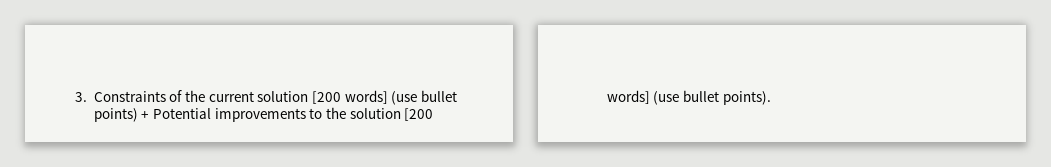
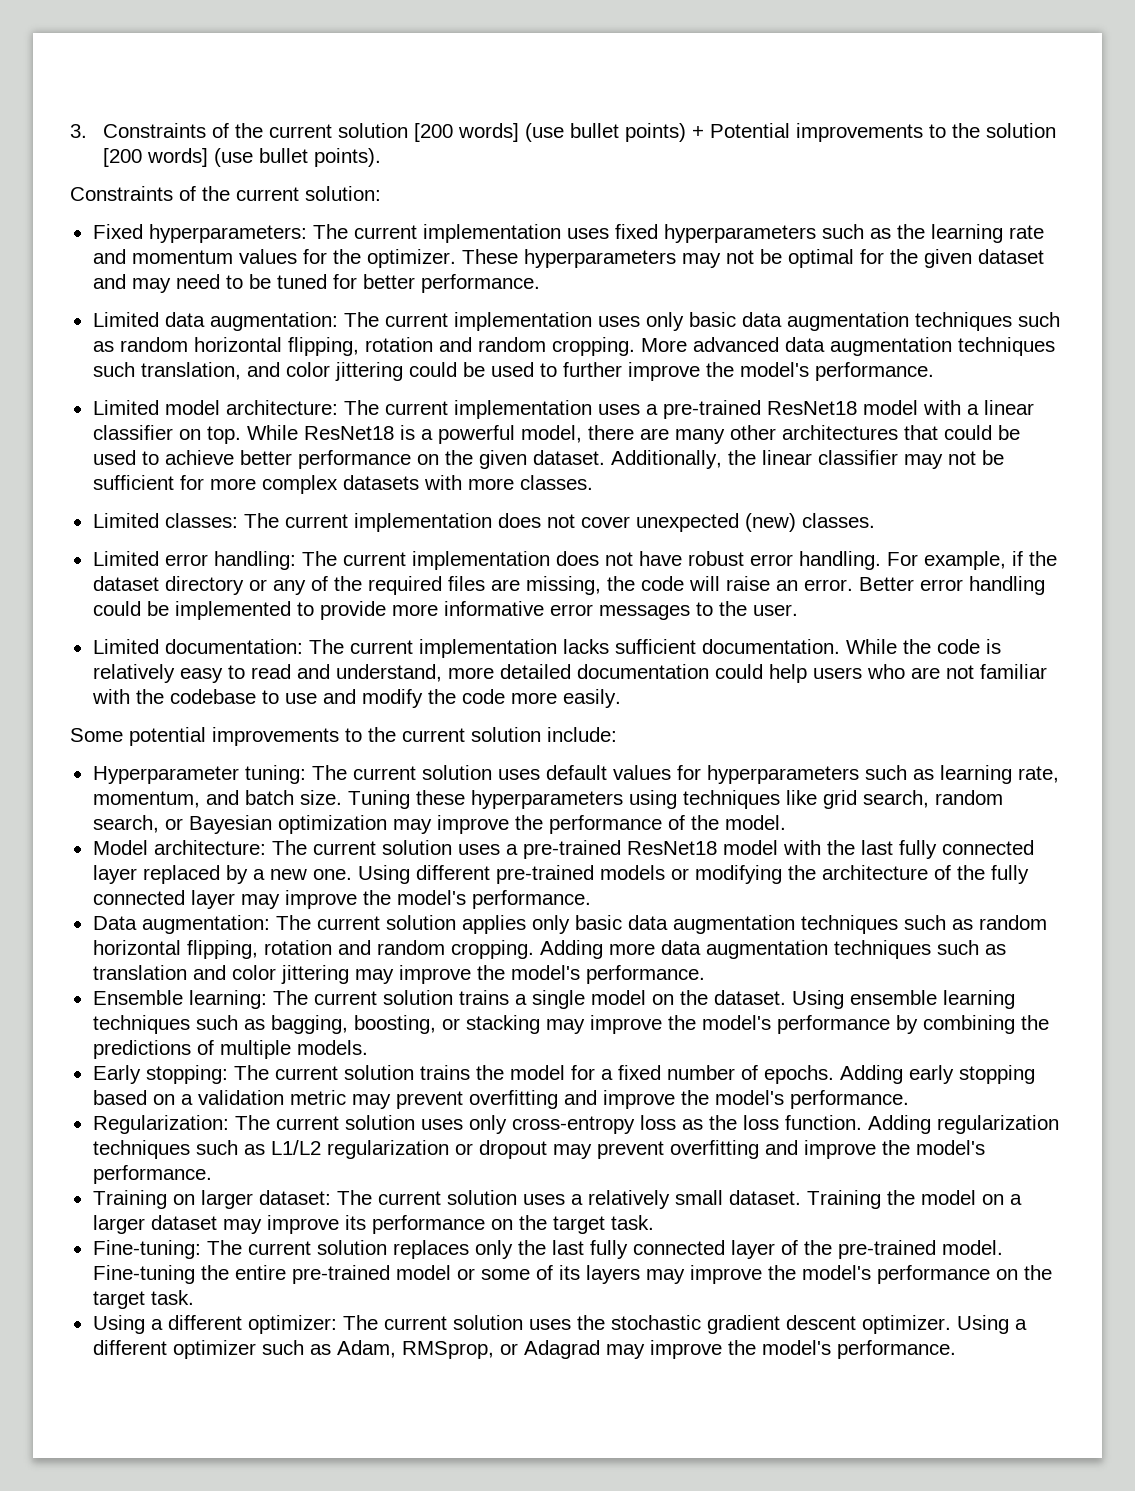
+ Constraints of the current solution:
+ Fixed hyperparameters: The current implementation uses fixed hyperparameters such as the learning rate and momentum values for the optimizer. These hyperparameters may not be optimal for the given dataset and may need to be tuned for better performance.
+ Limited data augmentation: The current implementation uses only basic data augmentation techniques such as random horizontal flipping, rotation and random cropping. More advanced data augmentation techniques such translation, and color jittering could be used to further improve the model's performance.
+ Limited model architecture: The current implementation uses a pre-trained ResNet18 model with a linear classifier on top. While ResNet18 is a powerful model, there are many other architectures that could be used to achieve better performance on the given dataset. Additionally, the linear classifier may not be sufficient for more complex datasets with more classes.
+ Limited classes: The current implementation does not cover unexpected (new) classes.
+ Limited error handling: The current implementation does not have robust error handling. For example, if the dataset directory or any of the required files are missing, the code will raise an error. Better error handling could be implemented to provide more informative error messages to the user.
+ Limited documentation: The current implementation lacks sufficient documentation. While the code is relatively easy to read and understand, more detailed documentation could help users who are not familiar with the codebase to use and modify the code more easily.
+ Some potential improvements to the current solution include:
+ Hyperparameter tuning: The current solution uses default values for hyperparameters such as learning rate, momentum, and batch size. Tuning these hyperparameters using techniques like grid search, random search, or Bayesian optimization may improve the performance of the model.
+ Model architecture: The current solution uses a pre-trained ResNet18 model with the last fully connected layer replaced by a new one. Using different pre-trained models or modifying the architecture of the fully connected layer may improve the model's performance.
+ Data augmentation: The current solution applies only basic data augmentation techniques such as random horizontal flipping, rotation and random cropping. Adding more data augmentation techniques such as translation and color jittering may improve the model's performance.
+ Ensemble learning: The current solution trains a single model on the dataset. Using ensemble learning techniques such as bagging, boosting, or stacking may improve the model's performance by combining the predictions of multiple models.
+ Early stopping: The current solution trains the model for a fixed number of epochs. Adding early stopping based on a validation metric may prevent overfitting and improve the model's performance.
+ Regularization: The current solution uses only cross-entropy loss as the loss function. Adding regularization techniques such as L1/L2 regularization or dropout may prevent overfitting and improve the model's performance.
+ Training on larger dataset: The current solution uses a relatively small dataset. Training the model on a larger dataset may improve its performance on the target task.
+ Fine-tuning: The current solution replaces only the last fully connected layer of the pre-trained model. Fine-tuning the entire pre-trained model or some of its layers may improve the model's performance on the target task.
+ Using a different optimizer: The current solution uses the stochastic gradient descent optimizer. Using a different optimizer such as Adam, RMSprop, or Adagrad may improve the model's performance.

